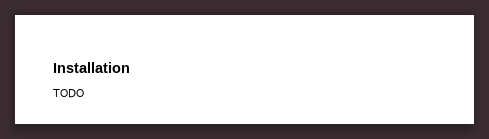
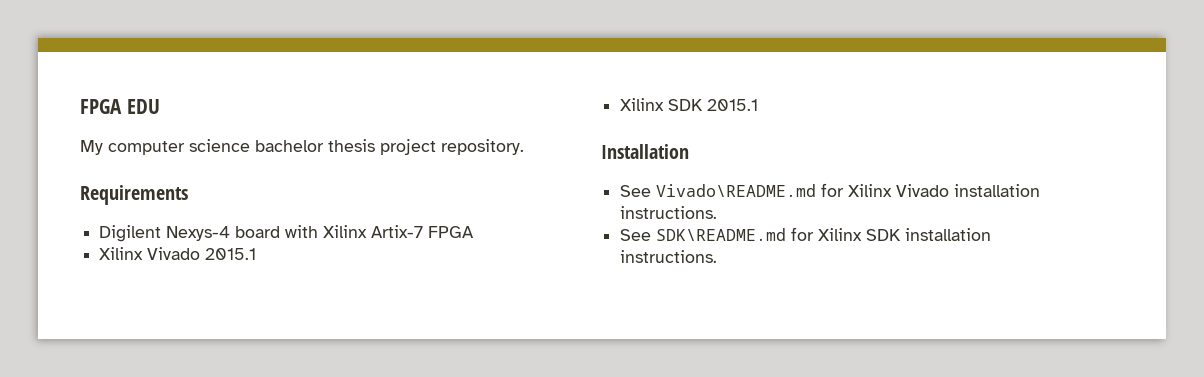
+ FPGA EDU
+ My computer science bachelor thesis project repository.
+ Requirements
+ Digilent Nexys-4 board with Xilinx Artix-7 FPGA
+ Xilinx Vivado 2015.1
+ Xilinx SDK 2015.1
  Installation
- TODO
+ See Vivado\README.md for Xilinx Vivado installation instructions.
+ See SDK\README.md for Xilinx SDK installation instructions.

